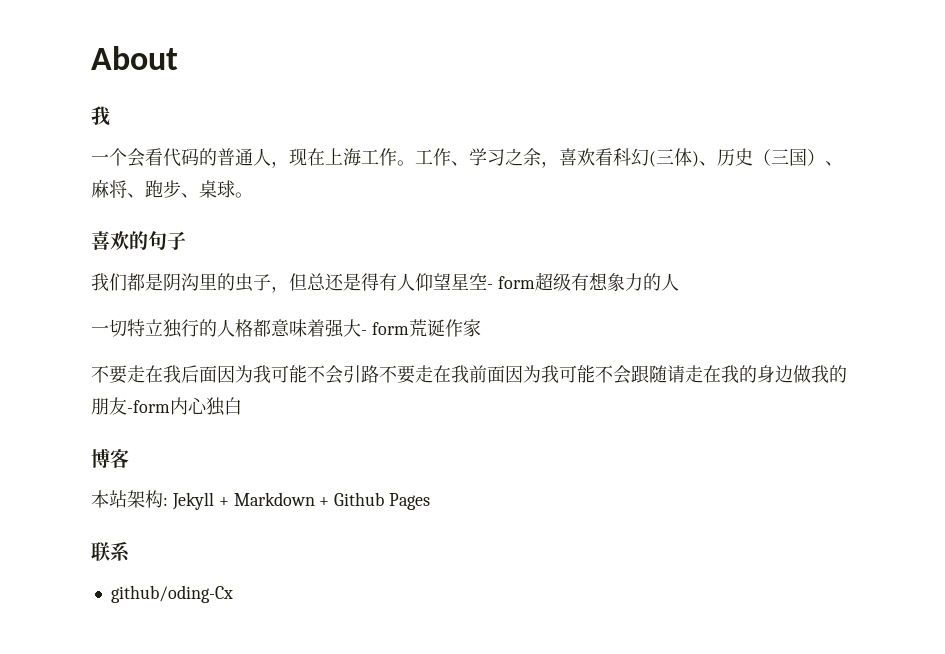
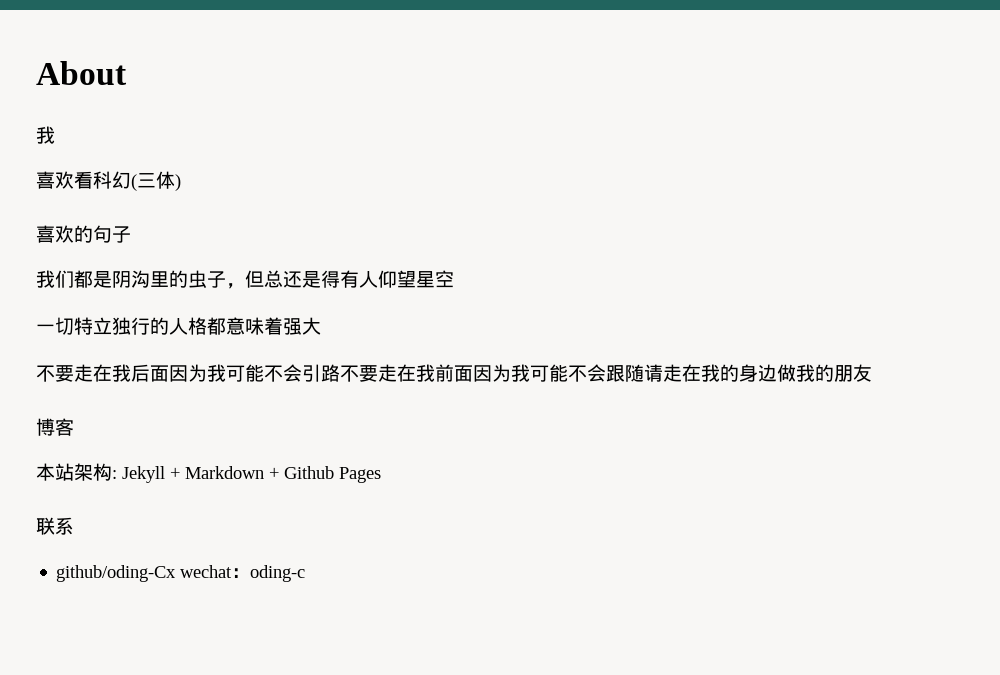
- 一个会看代码的普通人，现在上海工作。工作、学习之余，喜欢看科幻(三体)、历史（三国）、麻将、跑步、桌球。
+ 喜欢看科幻(三体)
- 我们都是阴沟里的虫子，但总还是得有人仰望星空- form超级有想象力的人
+ 我们都是阴沟里的虫子，但总还是得有人仰望星空
- 一切特立独行的人格都意味着强大- form荒诞作家
+ 一切特立独行的人格都意味着强大
- 不要走在我后面因为我可能不会引路不要走在我前面因为我可能不会跟随请走在我的身边做我的朋友-form内心独白
+ 不要走在我后面因为我可能不会引路不要走在我前面因为我可能不会跟随请走在我的身边做我的朋友
- github/oding-Cx
+ github/oding-Cx wechat：oding-c

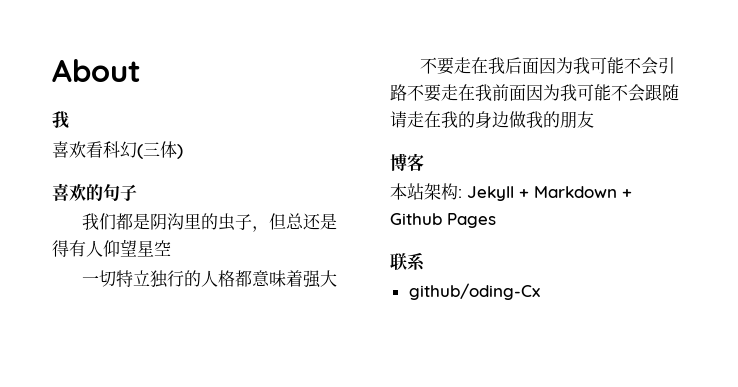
- github/oding-Cx wechat：oding-c
+ github/oding-Cx

